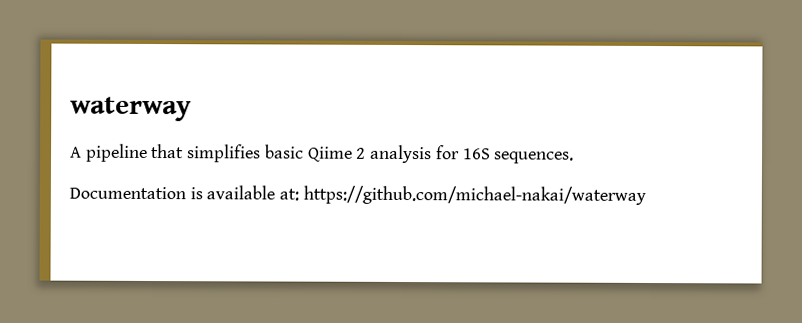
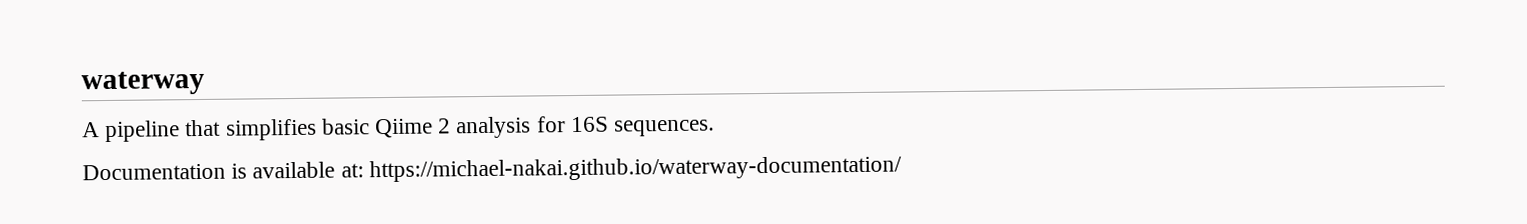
- Documentation is available at: https://github.com/michael-nakai/waterway
+ Documentation is available at: https://michael-nakai.github.io/waterway-documentation/

